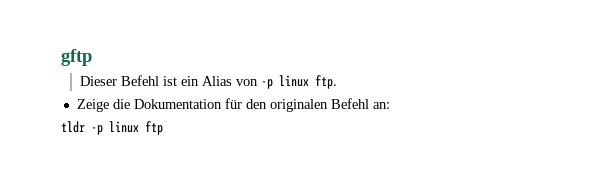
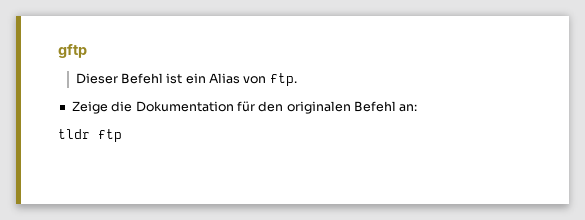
- Dieser Befehl ist ein Alias von -p linux ftp.
+ Dieser Befehl ist ein Alias von ftp.
- tldr -p linux ftp
+ tldr ftp

